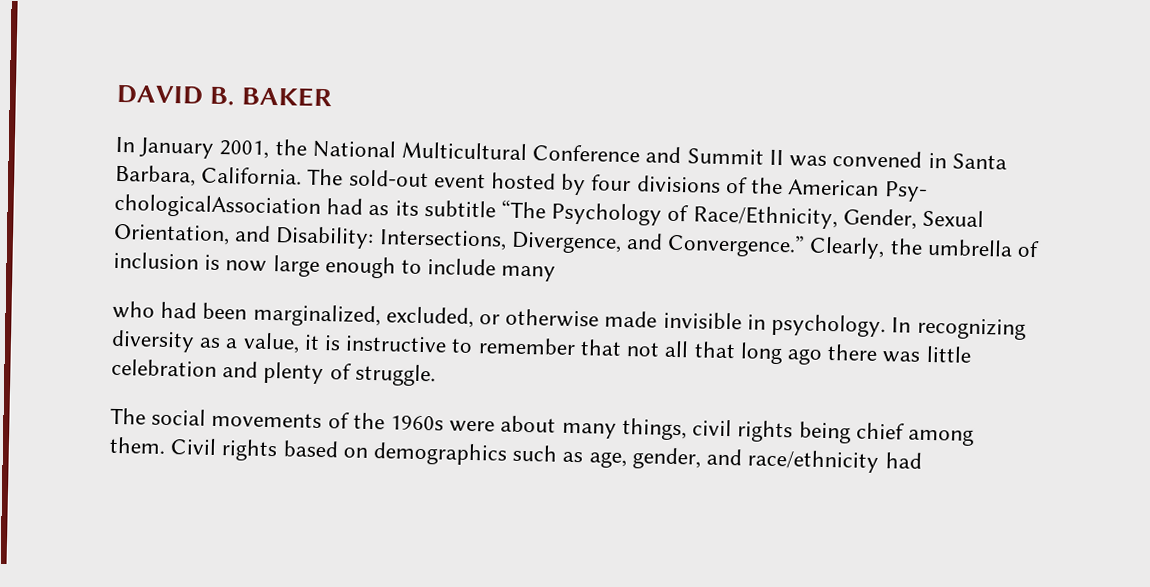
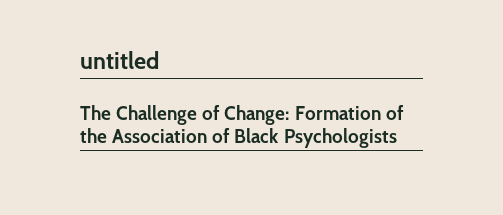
- DAVID B. BAKER
- In January 2001, the National Multicultural Conference and Summit II was convened in Santa Barbara, California. The sold-out event hosted by four divisions of the American Psy- chologicalAssociation had as its subtitle “The Psychology of Race/Ethnicity, Gender, Sexual Orientation, and Disability: Intersections, Divergence, and Convergence.” Clearly, the umbrella of inclusion is now large enough to include many
- who had been marginalized, excluded, or otherwise made invisible in psychology. In recognizing diversity as a value, it is instructive to remember that not all that long ago there was little celebration and plenty of struggle.
- The social movements of the 1960s were about many things, civil rights being chief among them. Civil rights based on demographics such as age, gender, and race/ethnicity had
+ untitled
+ The Challenge of Change: Formation of the Association of Black Psychologists

